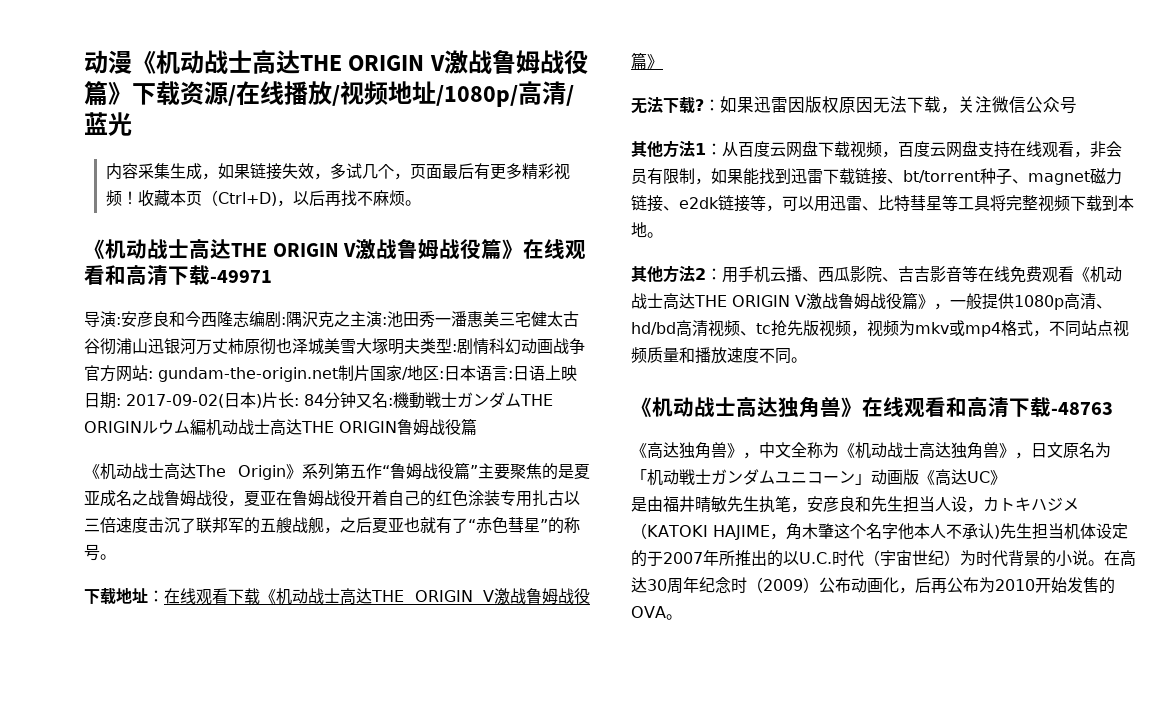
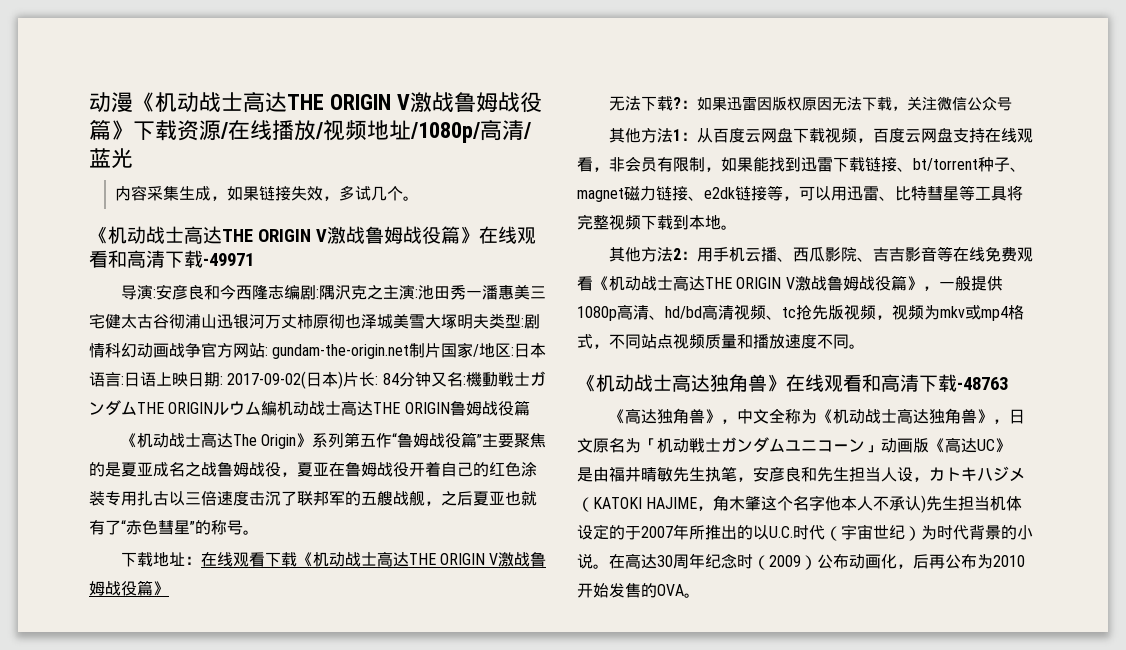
- 内容采集生成，如果链接失效，多试几个，页面最后有更多精彩视频！收藏本页（Ctrl+D)，以后再找不麻烦。
+ 内容采集生成，如果链接失效，多试几个。

